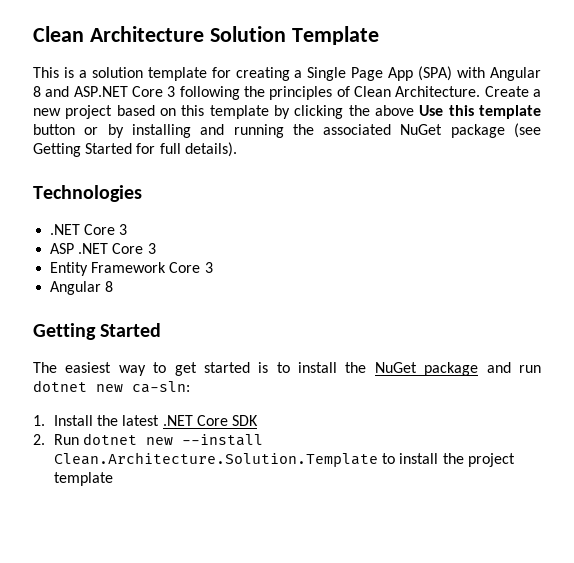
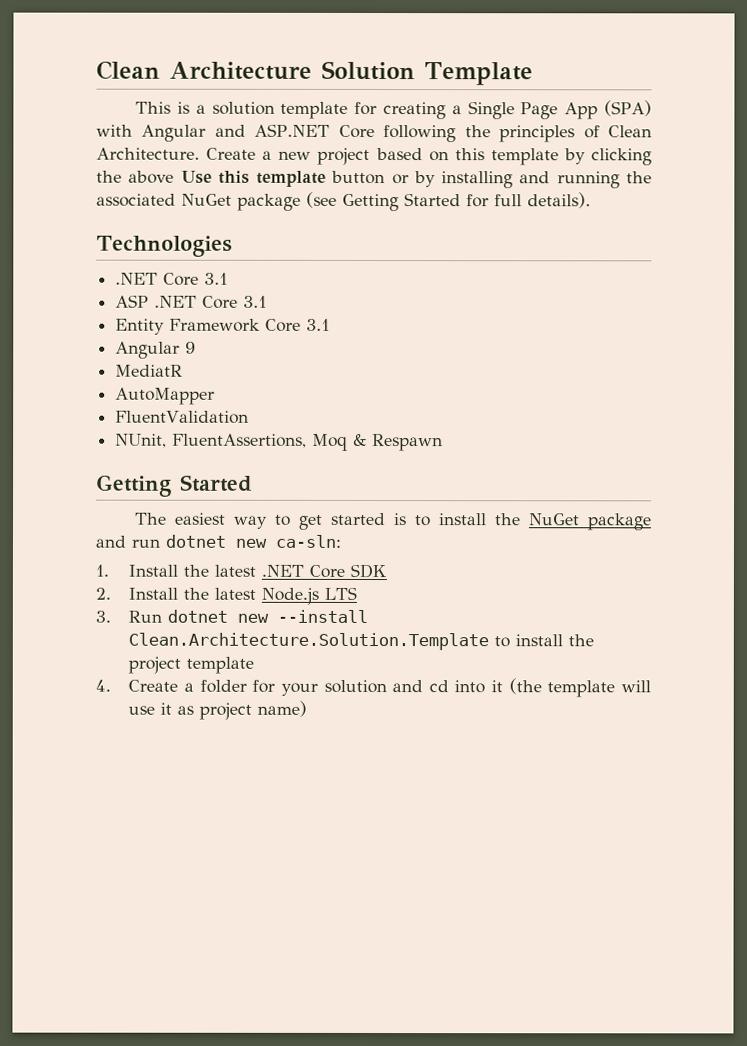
- This is a solution template for creating a Single Page App (SPA) with Angular 8 and ASP.NET Core 3 following the principles of Clean Architecture.
+ This is a solution template for creating a Single Page App (SPA) with Angular and ASP.NET Core following the principles of Clean Architecture.
  Technologies
- .NET Core 3
+ .NET Core 3.1
- ASP .NET Core 3
+ ASP .NET Core 3.1
- Entity Framework Core 3
- Angular 8
+ Entity Framework Core 3.1
+ Angular 9
+ MediatR
+ AutoMapper
+ FluentValidation
+ NUnit, FluentAssertions, Moq & Respawn
- 2. Run dotnet new --install Clean.Architecture.Solution.Template to install the project template
+ 2. Install the latest Node.js LTS
+ 3. Run dotnet new --install Clean.Architecture.Solution.Template to install the project template
+ 4. Create a folder for your solution and cd into it (the template will use it as project name)

